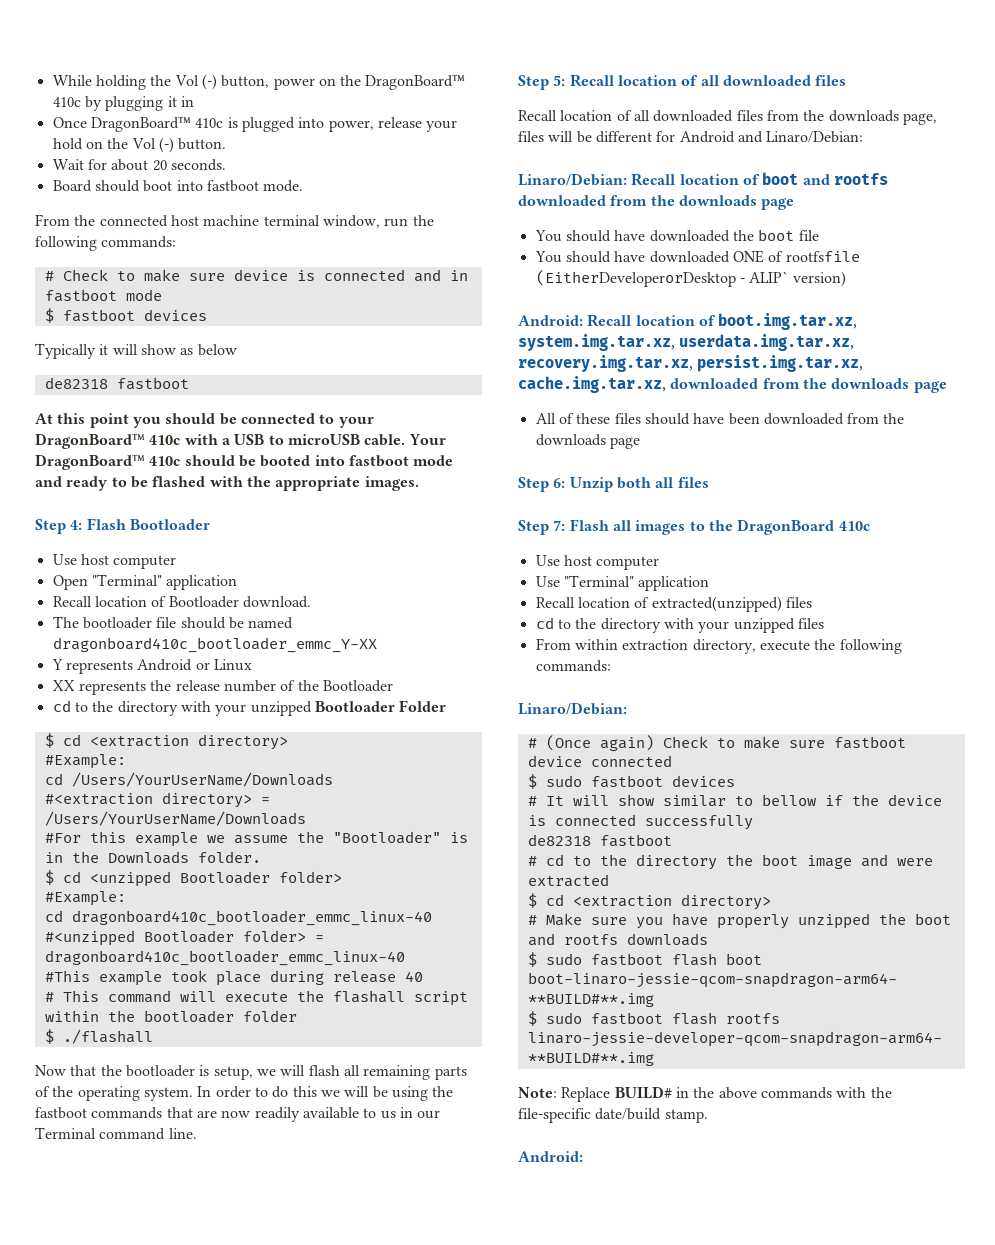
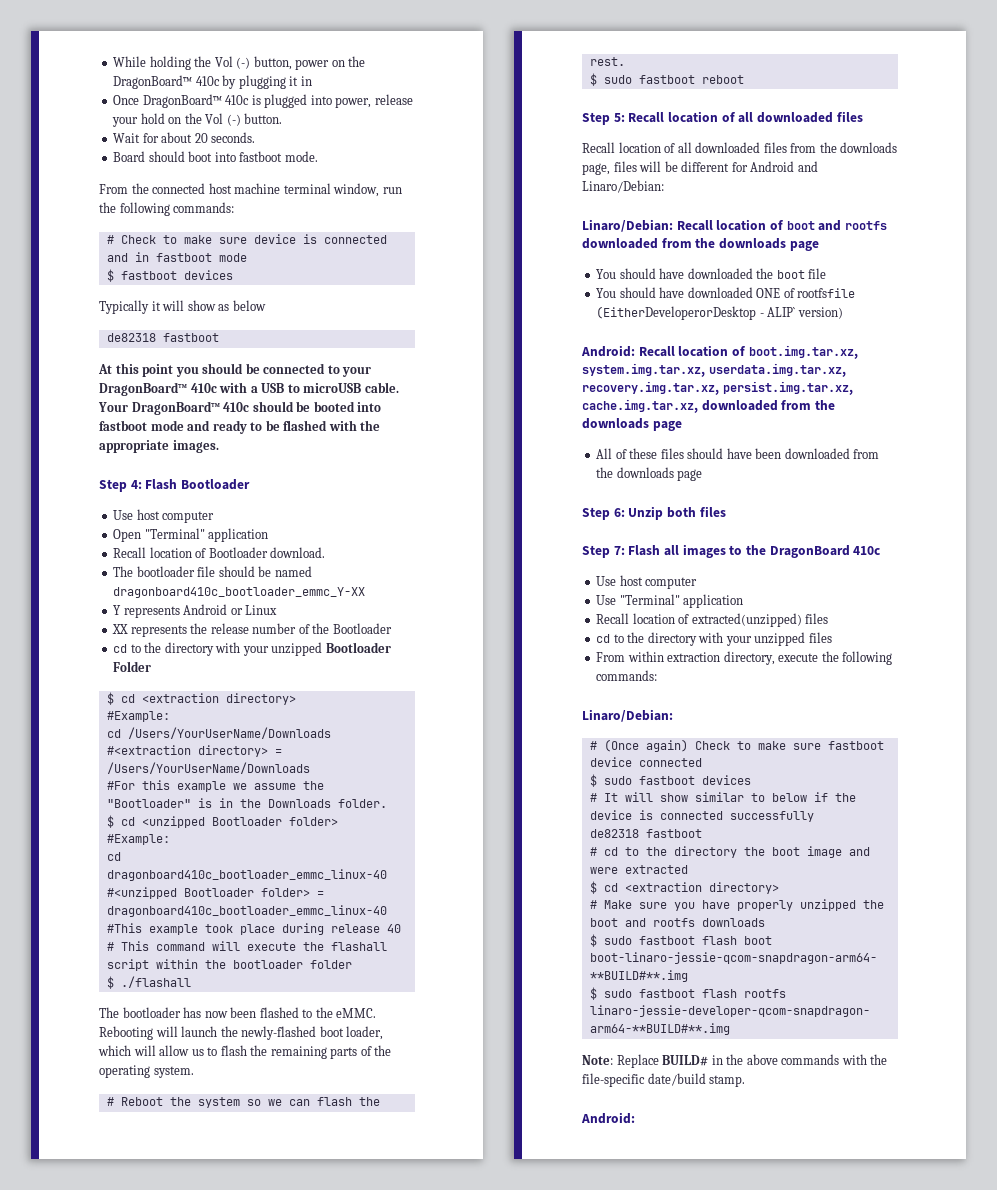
- Now that the bootloader is setup, we will flash all remaining parts of the operating system. In order to do this we will be using the fastboot commands that are now readily available to us in our Terminal command line.
+ The bootloader has now been flashed to the eMMC. Rebooting will launch the newly-flashed boot loader, which will allow us to flash the remaining parts of the operating system.
+ # Reboot the system so we can flash the rest.
+ $ sudo fastboot reboot
- Step 6: Unzip both all files
+ Step 6: Unzip both files
- # It will show similar to bellow if the device is connected successfully
+ # It will show similar to below if the device is connected successfully

